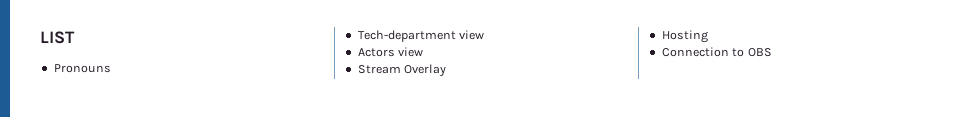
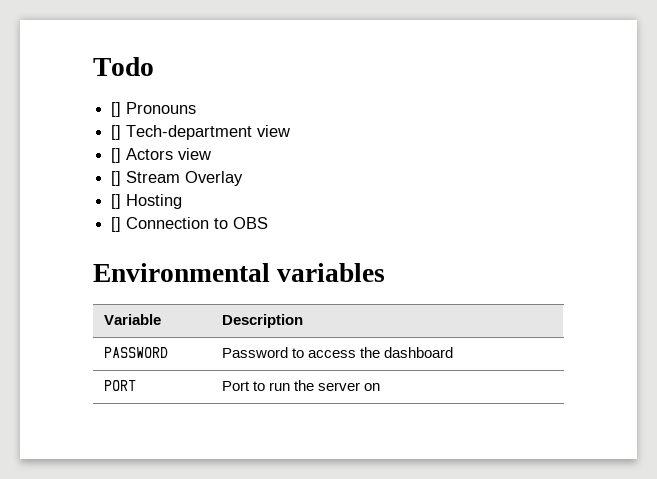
- LIST
- Pronouns
+ Todo
+ [] Pronouns
- Tech-department view
+ [] Tech-department view
- Actors view
+ [] Actors view
- Stream Overlay
+ [] Stream Overlay
- Hosting
+ [] Hosting
- Connection to OBS
+ [] Connection to OBS
+ Environmental variables
+ Variable | Description
+ PASSWORD | Password to access the dashboard
+ PORT | Port to run the server on

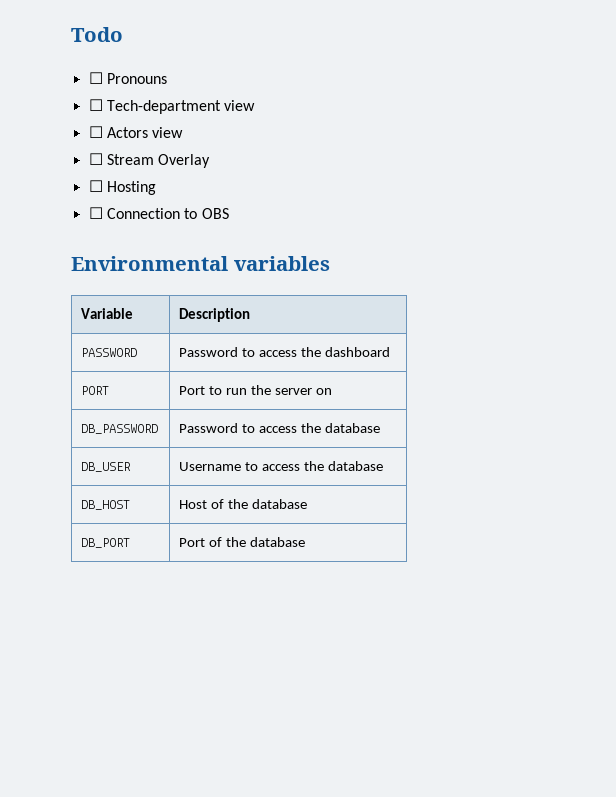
- [] Pronouns
+ ☐ Pronouns
- [] Tech-department view
+ ☐ Tech-department view
- [] Actors view
+ ☐ Actors view
- [] Stream Overlay
+ ☐ Stream Overlay
- [] Hosting
+ ☐ Hosting
- [] Connection to OBS
+ ☐ Connection to OBS
+ DB_PASSWORD | Password to access the database
+ DB_USER | Username to access the database
+ DB_HOST | Host of the database
+ DB_PORT | Port of the database

